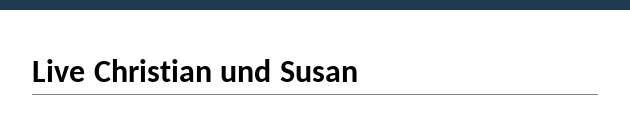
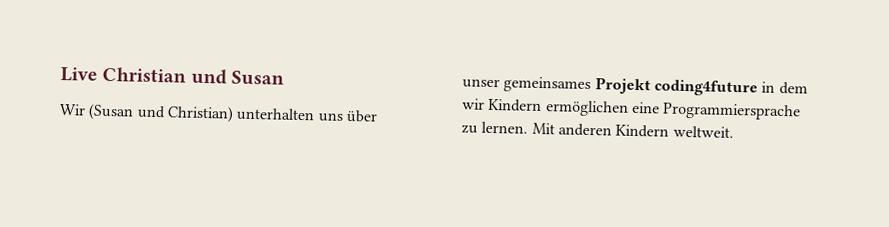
+ Wir (Susan und Christian) unterhalten uns über unser gemeinsames Projekt coding4future in dem wir Kindern ermöglichen eine Programmiersprache zu lernen. Mit anderen Kindern weltweit.

